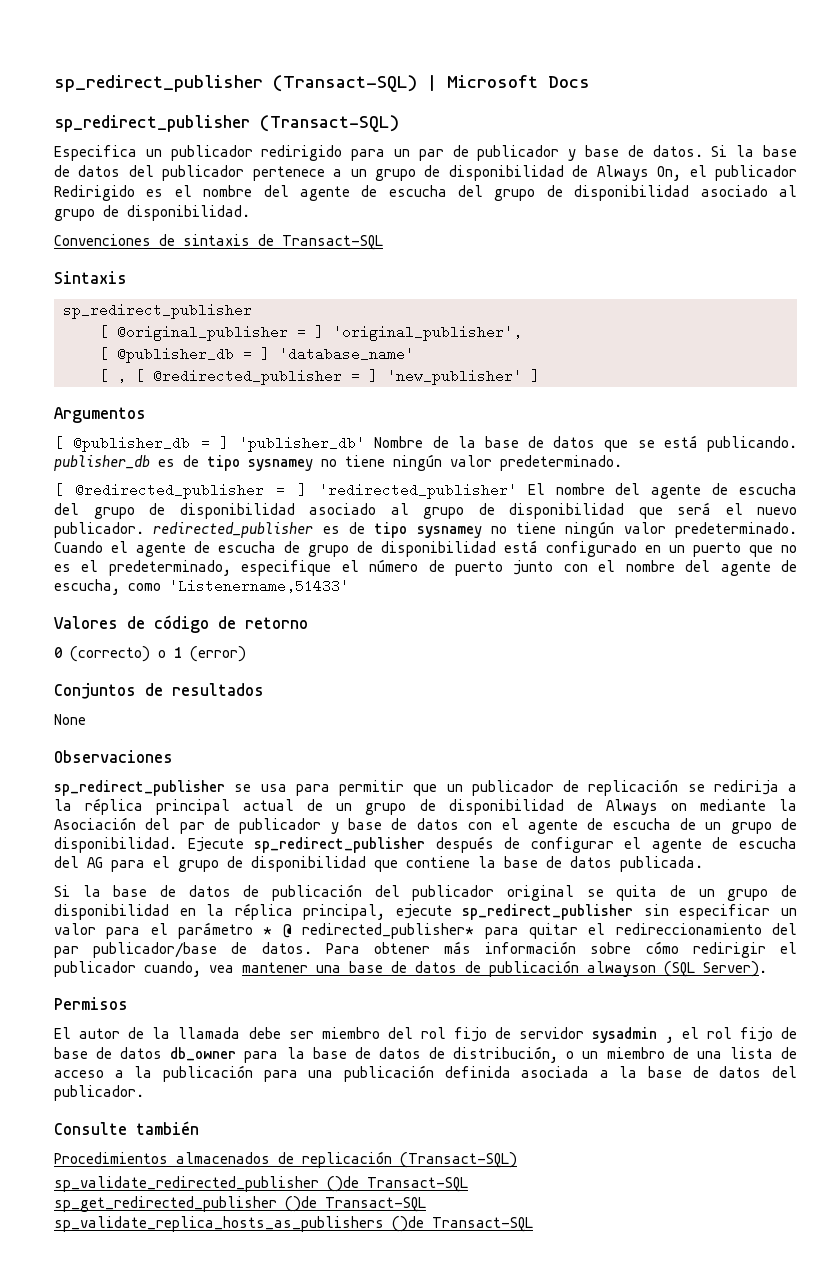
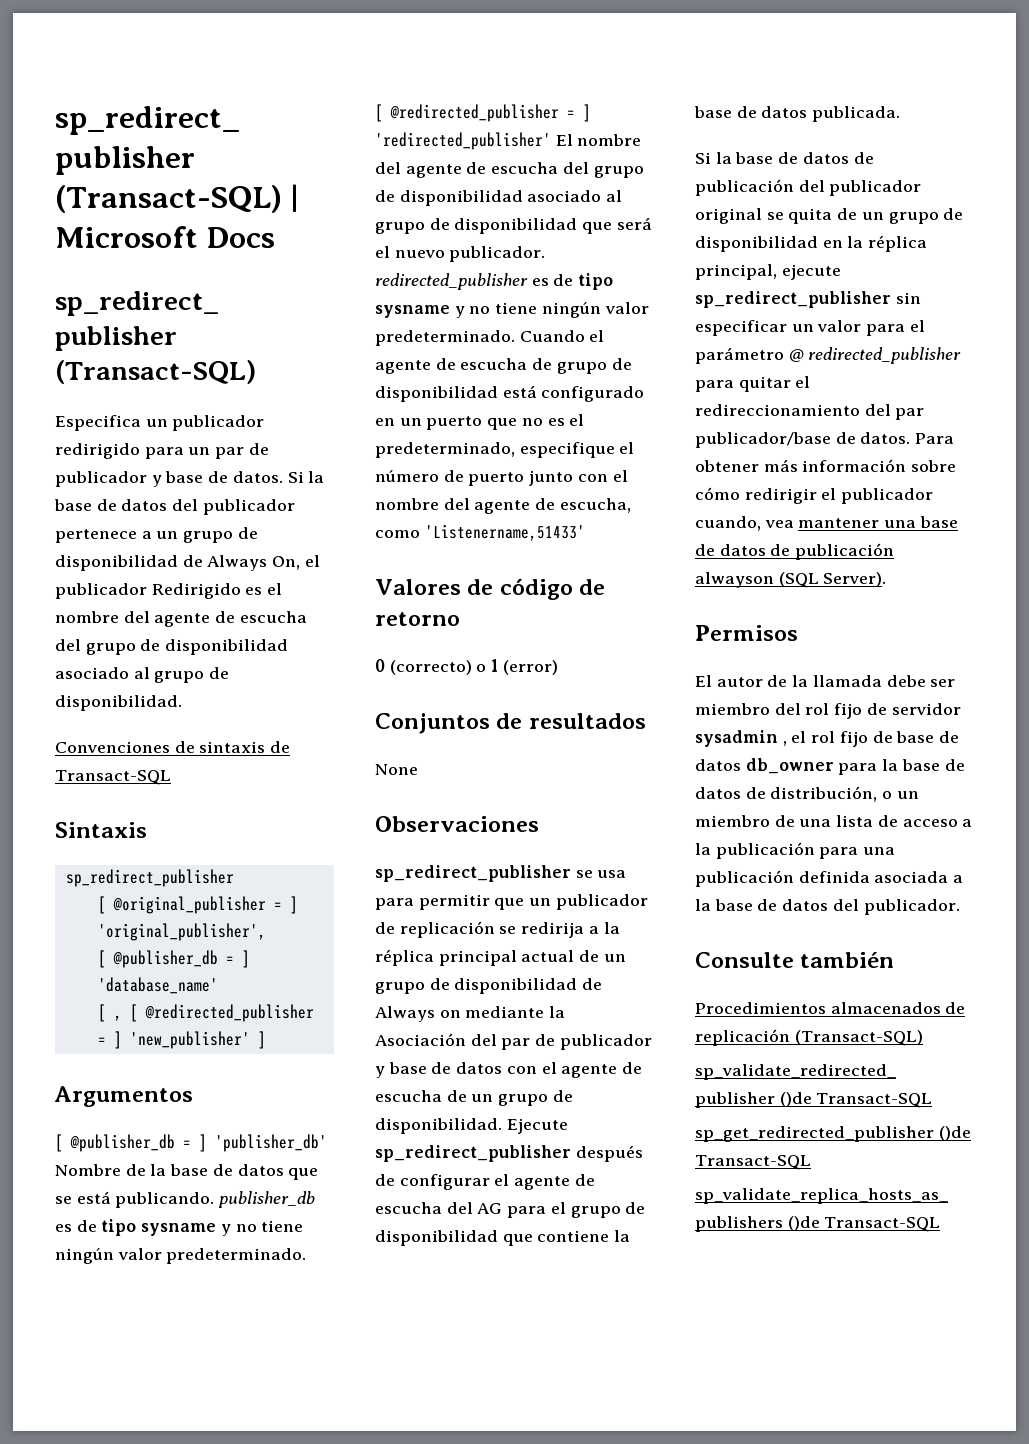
- [ @publisher_db = ] 'publisher_db' Nombre de la base de datos que se está publicando. publisher_db es de tipo sysnamey no tiene ningún valor predeterminado.
+ [ @publisher_db = ] 'publisher_db' Nombre de la base de datos que se está publicando. publisher_db es de tipo sysname y no tiene ningún valor predeterminado.
- [ @redirected_publisher = ] 'redirected_publisher' El nombre del agente de escucha del grupo de disponibilidad asociado al grupo de disponibilidad que será el nuevo publicador. redirected_publisher es de tipo sysnamey no tiene ningún valor predeterminado.
+ [ @redirected_publisher = ] 'redirected_publisher' El nombre del agente de escucha del grupo de disponibilidad asociado al grupo de disponibilidad que será el nuevo publicador. redirected_publisher es de tipo sysname y no tiene ningún valor predeterminado.
- Si la base de datos de publicación del publicador original se quita de un grupo de disponibilidad en la réplica principal, ejecute sp_redirect_publisher sin especificar un valor para el parámetro * @ redirected_publisher* para quitar el redireccionamiento del par publicador/base de datos.
+ Si la base de datos de publicación del publicador original se quita de un grupo de disponibilidad en la réplica principal, ejecute sp_redirect_publisher sin especificar un valor para el parámetro @ redirected_publisher para quitar el redireccionamiento del par publicador/base de datos.

